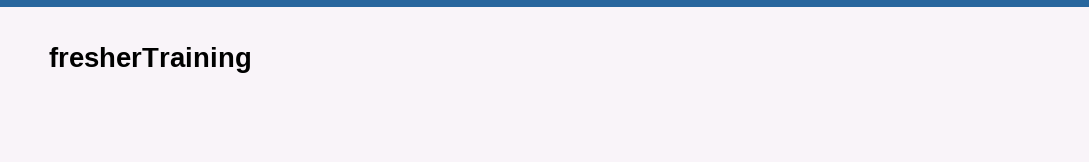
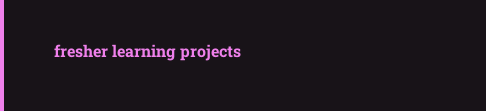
- fresherTraining
+ fresher learning projects

